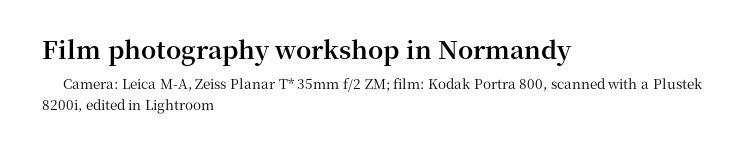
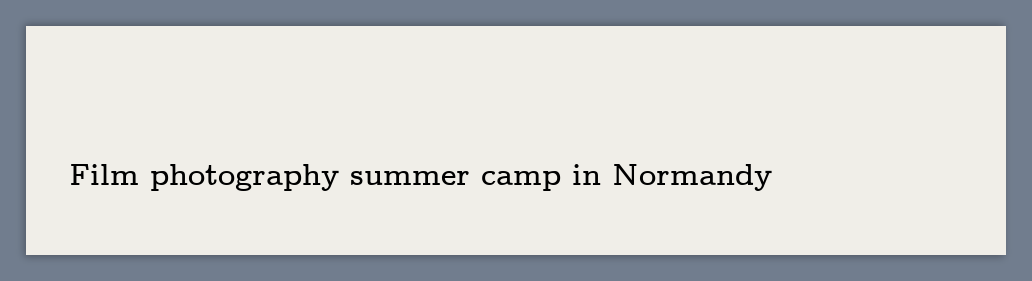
- Film photography workshop in Normandy
+ Film photography summer camp in Normandy
- Camera: Leica M-A, Zeiss Planar T* 35mm f/2 ZM; film: Kodak Portra 800, scanned with a Plustek 8200i, edited in Lightroom

